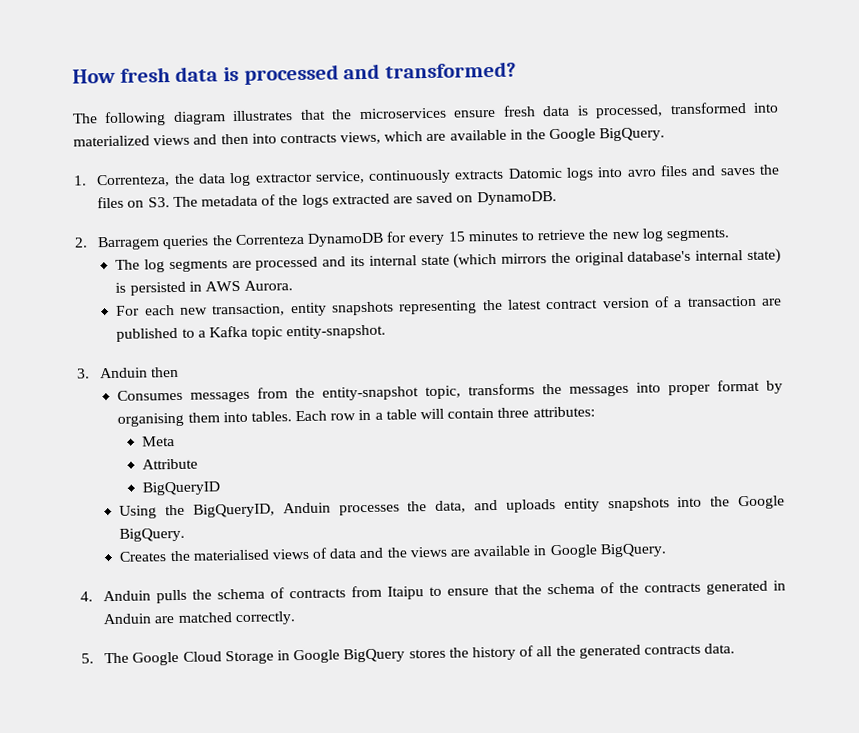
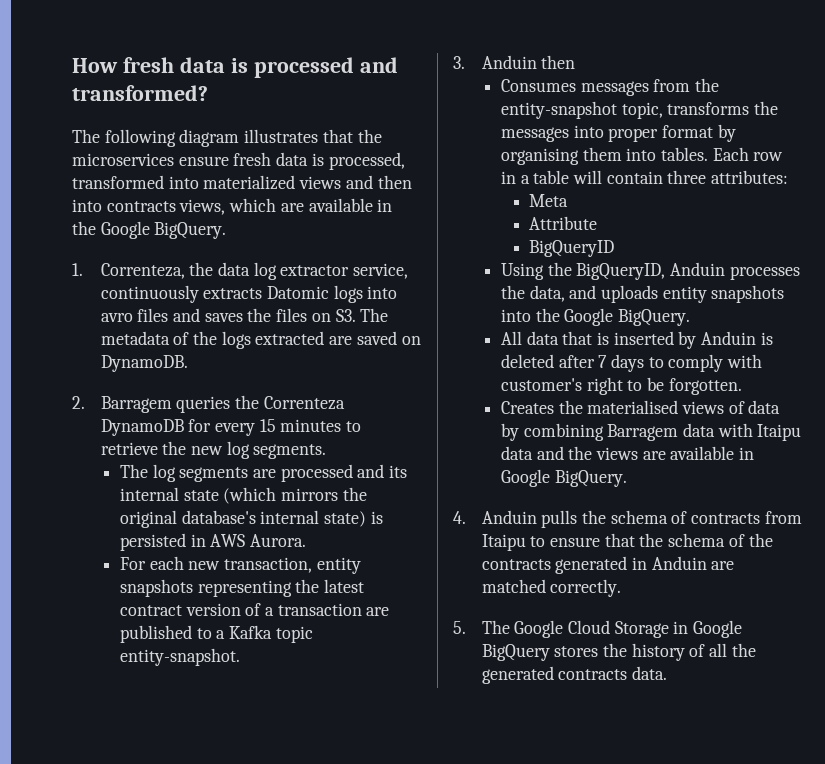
+ All data that is inserted by Anduin is deleted after 7 days to comply with customer's right to be forgotten.
- Creates the materialised views of data and the views are available in Google BigQuery.
+ Creates the materialised views of data by combining Barragem data with Itaipu data and the views are available in Google BigQuery.

